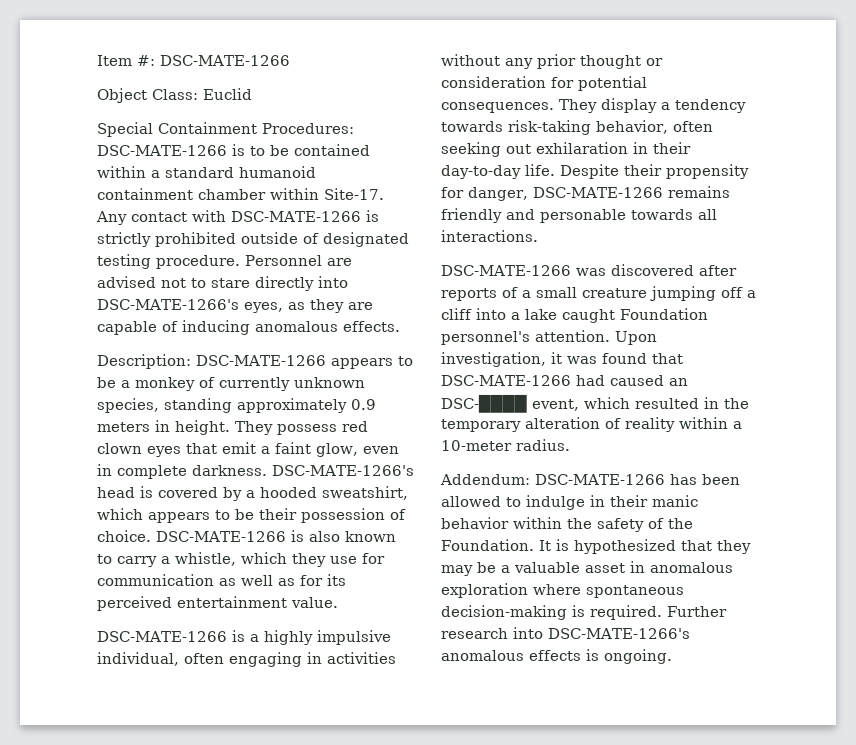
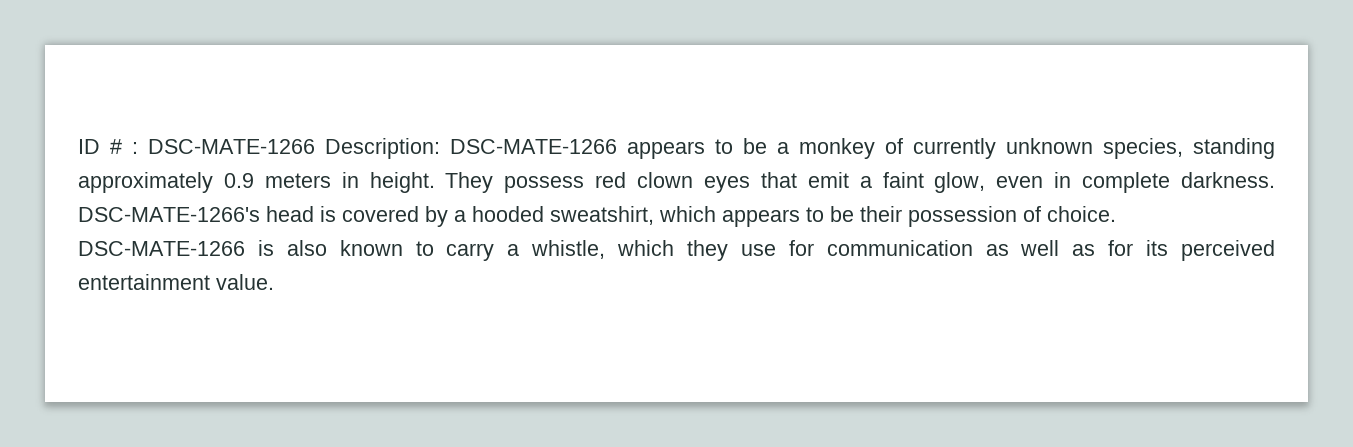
- Item #: DSC-MATE-1266
- Object Class: Euclid
- Special Containment Procedures: DSC-MATE-1266 is to be contained within a standard humanoid containment chamber within Site-17. Any contact with DSC-MATE-1266 is strictly prohibited outside of designated testing procedure. Personnel are advised not to stare directly into DSC-MATE-1266's eyes, as they are capable of inducing anomalous effects.
- Description: DSC-MATE-1266 appears to be a monkey of currently unknown species, standing approximately 0.9 meters in height.
+ ID # : DSC-MATE-1266 Description: DSC-MATE-1266 appears to be a monkey of currently unknown species, standing approximately 0.9 meters in height.
- DSC-MATE-1266 is a highly impulsive individual, often engaging in activities without any prior thought or consideration for potential consequences. They display a tendency towards risk-taking behavior, often seeking out exhilaration in their day-to-day life. Despite their propensity for danger, DSC-MATE-1266 remains friendly and personable towards all interactions.
- DSC-MATE-1266 was discovered after reports of a small creature jumping off a cliff into a lake caught Foundation personnel's attention. Upon investigation, it was found that DSC-MATE-1266 had caused an DSC-████ event, which resulted in the temporary alteration of reality within a 10-meter radius.
- Addendum: DSC-MATE-1266 has been allowed to indulge in their manic behavior within the safety of the Foundation. It is hypothesized that they may be a valuable asset in anomalous exploration where spontaneous decision-making is required. Further research into DSC-MATE-1266's anomalous effects is ongoing.

